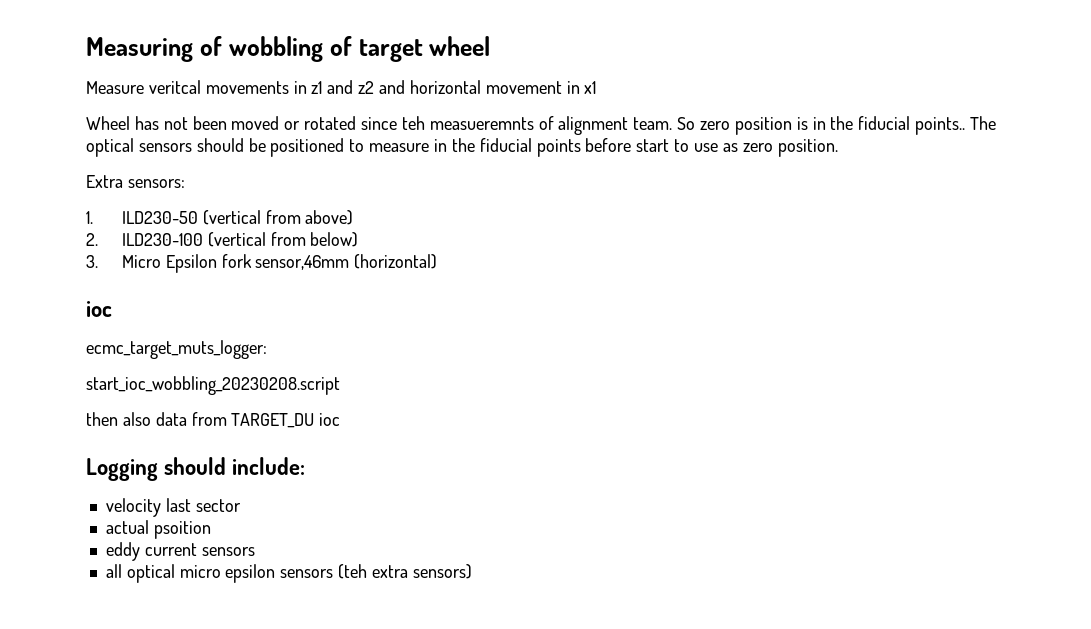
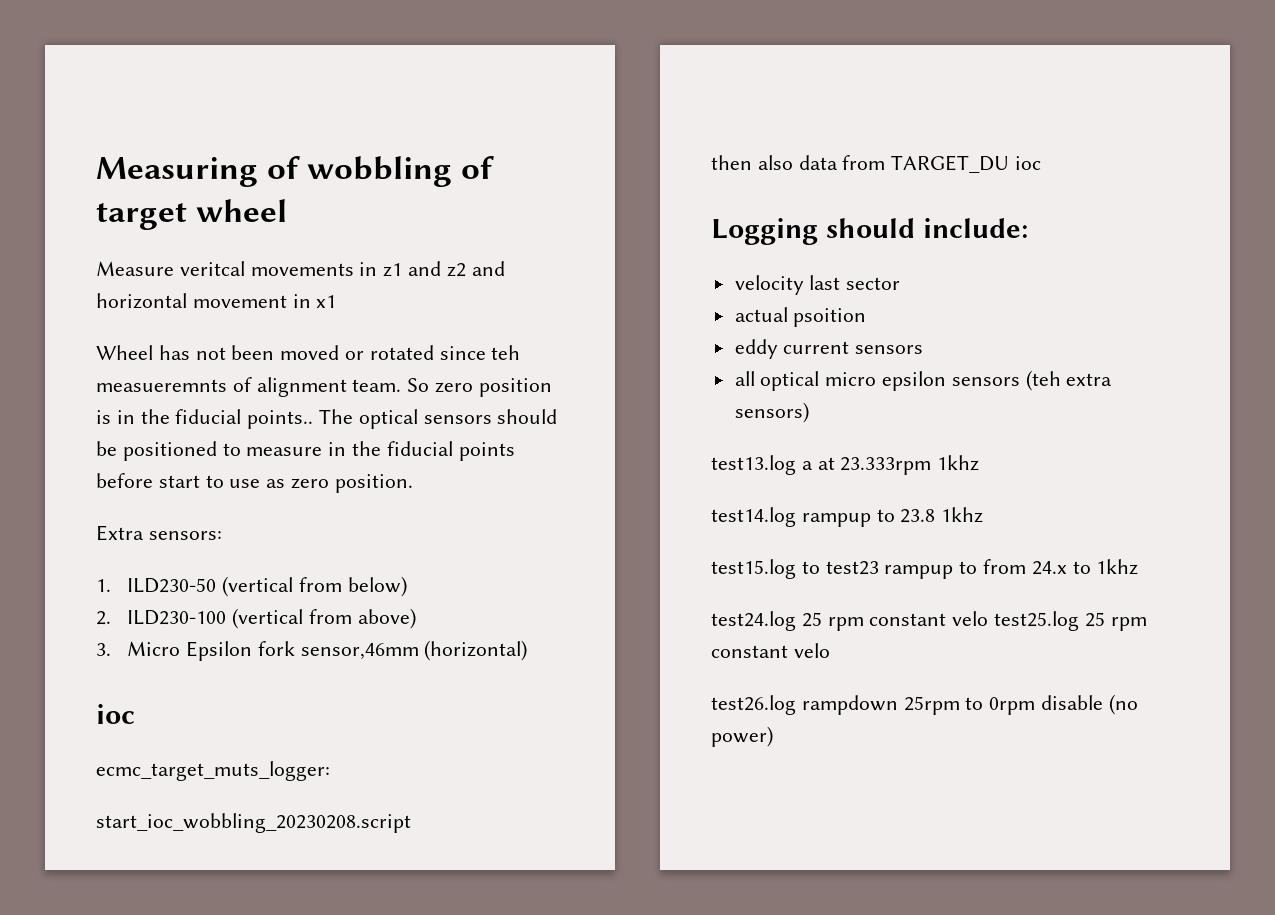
- 1. ILD230-50 (vertical from above)
+ 1. ILD230-50 (vertical from below)
- 2. ILD230-100 (vertical from below)
+ 2. ILD230-100 (vertical from above)
+ test13.log a at 23.333rpm 1khz
+ test14.log rampup to 23.8 1khz
+ test15.log to test23 rampup to from 24.x to 1khz
+ test24.log 25 rpm constant velo test25.log 25 rpm constant velo
+ test26.log rampdown 25rpm to 0rpm disable (no power)

